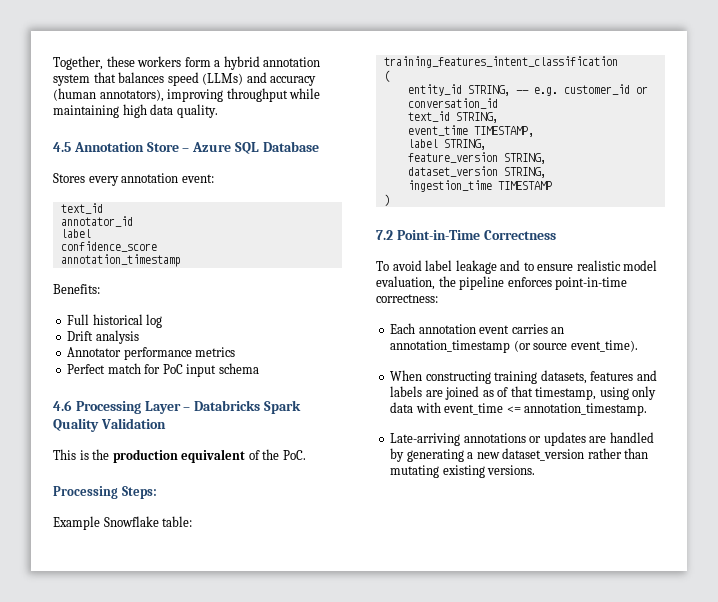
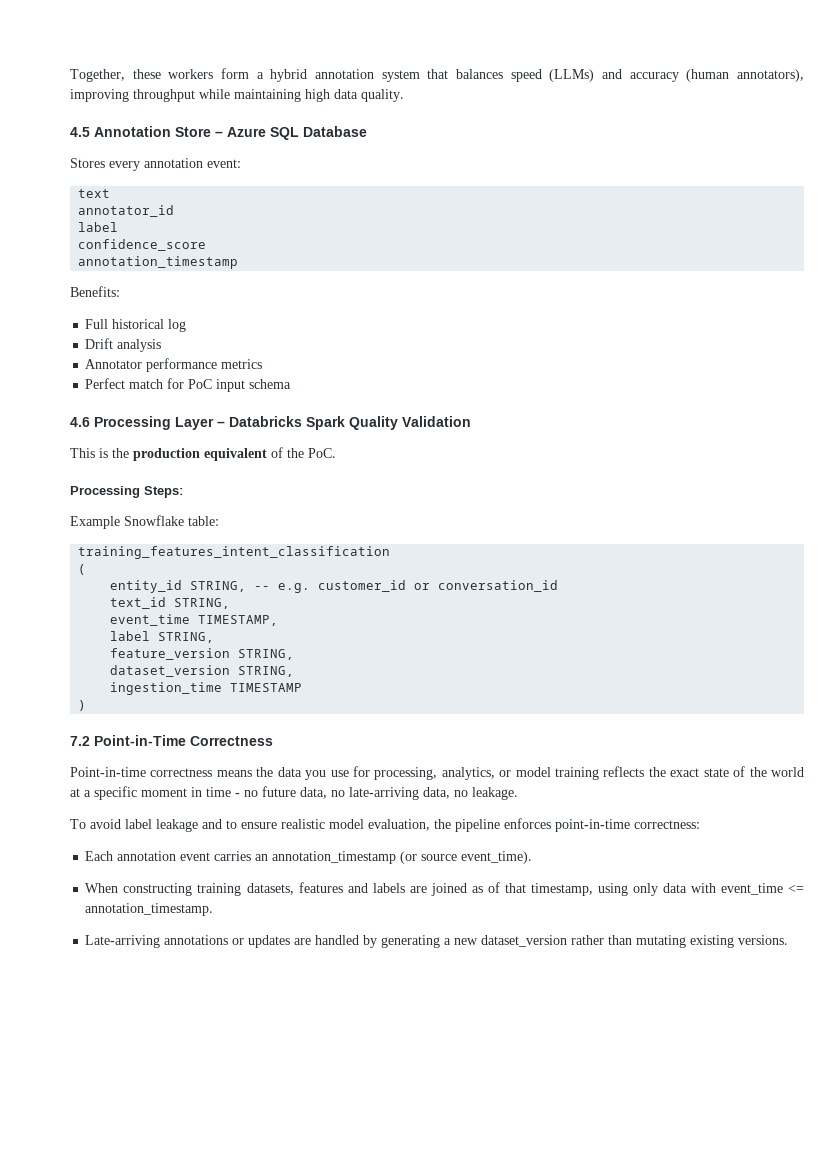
  Stores every annotation event:
- text_id
+ text
+ Point-in-time correctness means the data you use for processing, analytics, or model training reflects the exact state of the world at a specific moment in time - no future data, no late-arriving data, no leakage.

